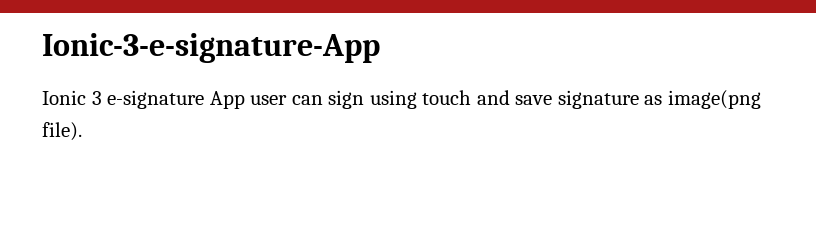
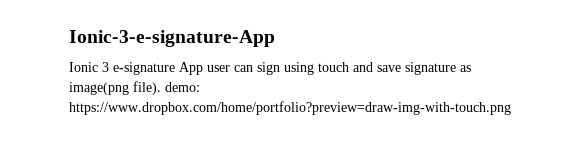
- Ionic 3 e-signature App user can sign using touch and save signature as image(png file).
+ Ionic 3 e-signature App user can sign using touch and save signature as image(png file). demo: https://www.dropbox.com/home/portfolio?preview=draw-img-with-touch.png

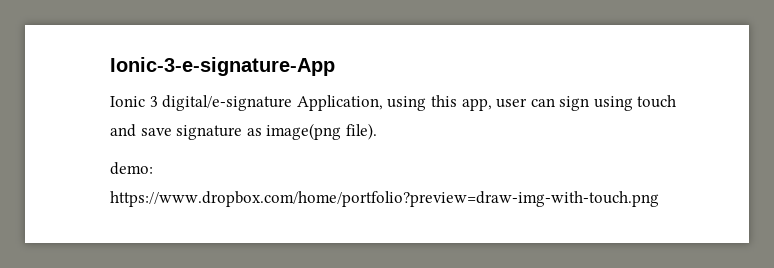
- Ionic 3 e-signature App user can sign using touch and save signature as image(png file). demo: https://www.dropbox.com/home/portfolio?preview=draw-img-with-touch.png
+ Ionic 3 digital/e-signature Application, using this app, user can sign using touch and save signature as image(png file).
+ demo: https://www.dropbox.com/home/portfolio?preview=draw-img-with-touch.png

